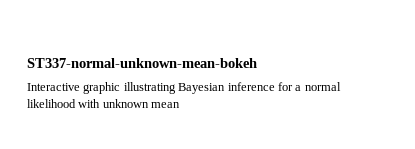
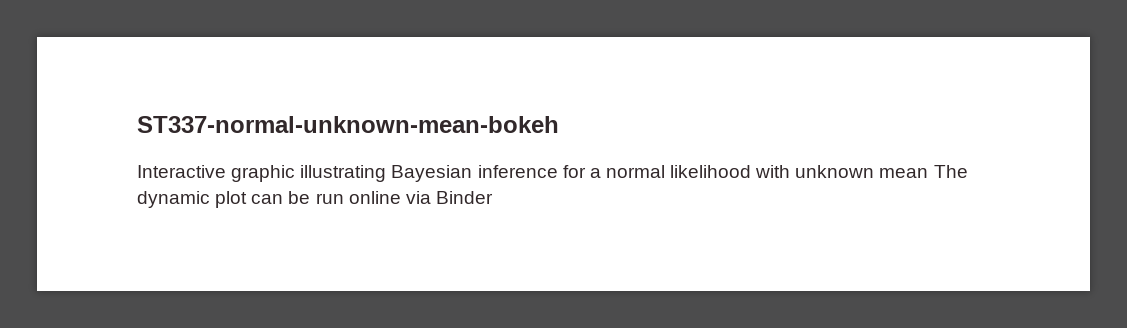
- Interactive graphic illustrating Bayesian inference for a normal likelihood with unknown mean
+ Interactive graphic illustrating Bayesian inference for a normal likelihood with unknown mean The dynamic plot can be run online via Binder

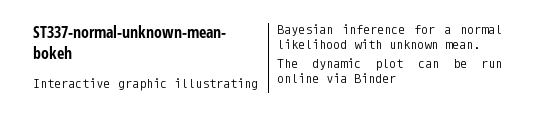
- Interactive graphic illustrating Bayesian inference for a normal likelihood with unknown mean The dynamic plot can be run online via Binder
+ Interactive graphic illustrating Bayesian inference for a normal likelihood with unknown mean.
+ The dynamic plot can be run online via Binder

